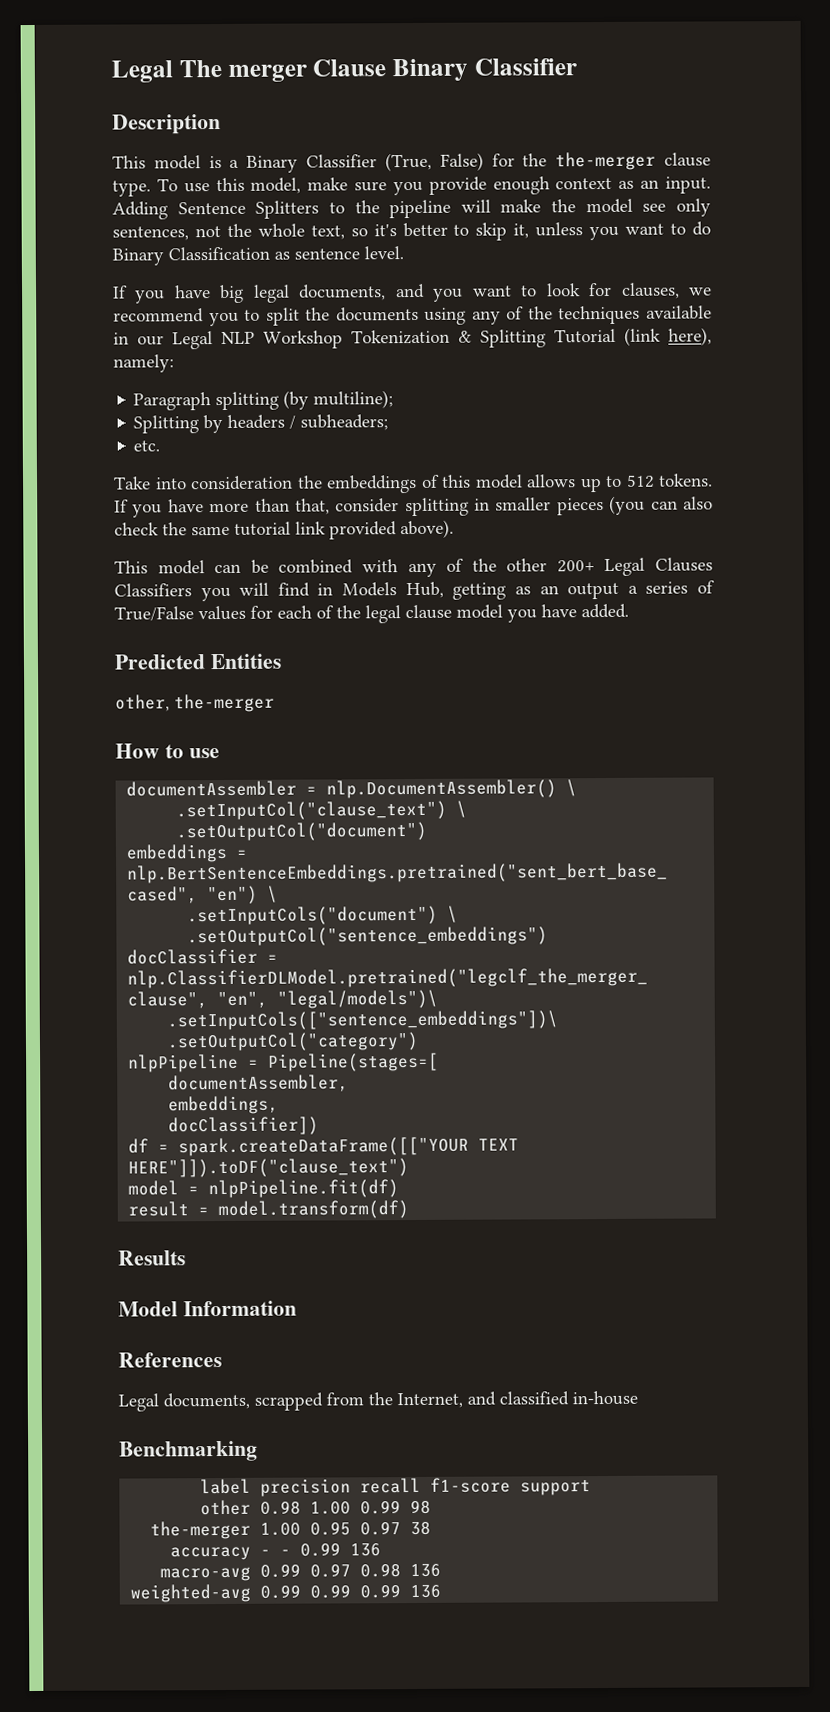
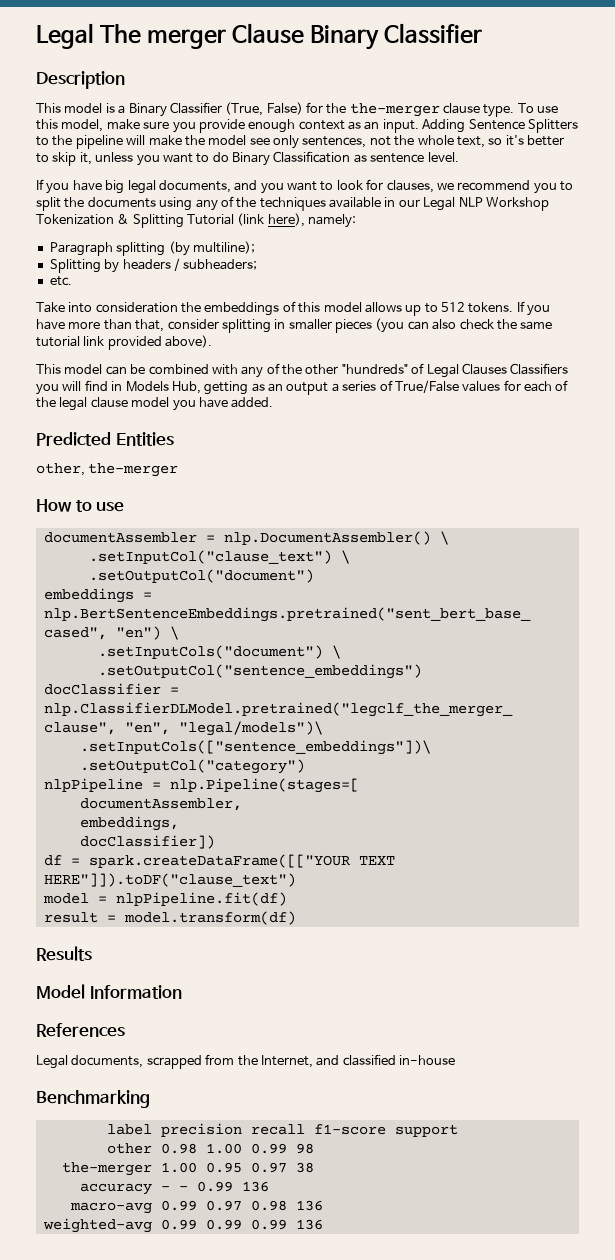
- This model can be combined with any of the other 200+ Legal Clauses Classifiers you will find in Models Hub, getting as an output a series of True/False values for each of the legal clause model you have added.
+ This model can be combined with any of the other "hundreds" of Legal Clauses Classifiers you will find in Models Hub, getting as an output a series of True/False values for each of the legal clause model you have added.
- nlpPipeline = Pipeline(stages=[
+ nlpPipeline = nlp.Pipeline(stages=[

